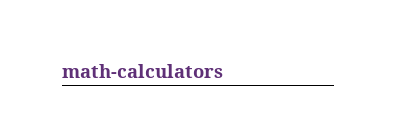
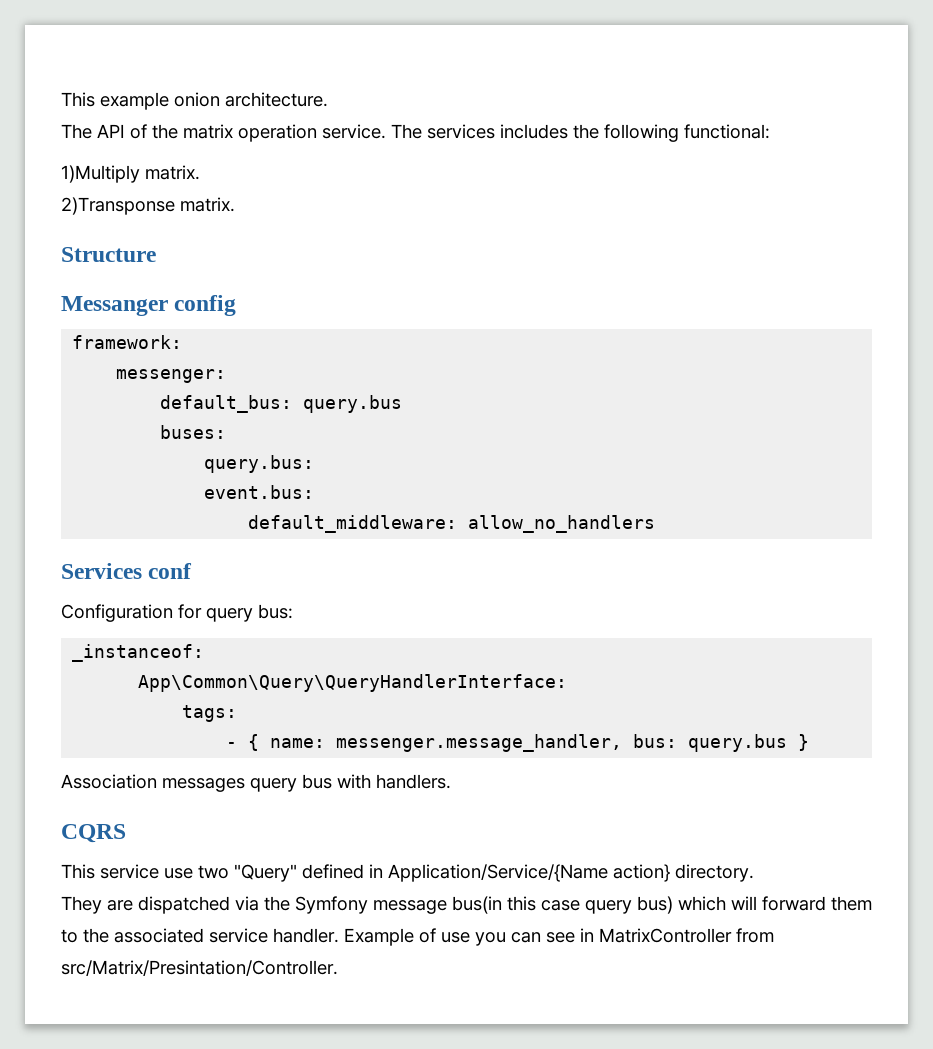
- math-calculators
+ This example onion architecture.
+ The API of the matrix operation service. The services includes the following functional:
+ 1)Multiply matrix.
+ 2)Transponse matrix.
+ Structure
+ Messanger config
+ framework:
+ messenger:
+ default_bus: query.bus
+ buses:
+ query.bus:
+ event.bus:
+ default_middleware: allow_no_handlers
+ Services conf
+ Configuration for query bus:
+ _instanceof:
+ App\Common\Query\QueryHandlerInterface:
+ tags:
+ - { name: messenger.message_handler, bus: query.bus }
+ Association messages query bus with handlers.
+ CQRS
+ This service use two "Query" defined in Application/Service/{Name action} directory.
+ They are dispatched via the Symfony message bus(in this case query bus) which will forward them to the associated service handler. Example of use you can see in MatrixController from src/Matrix/Presintation/Controller.

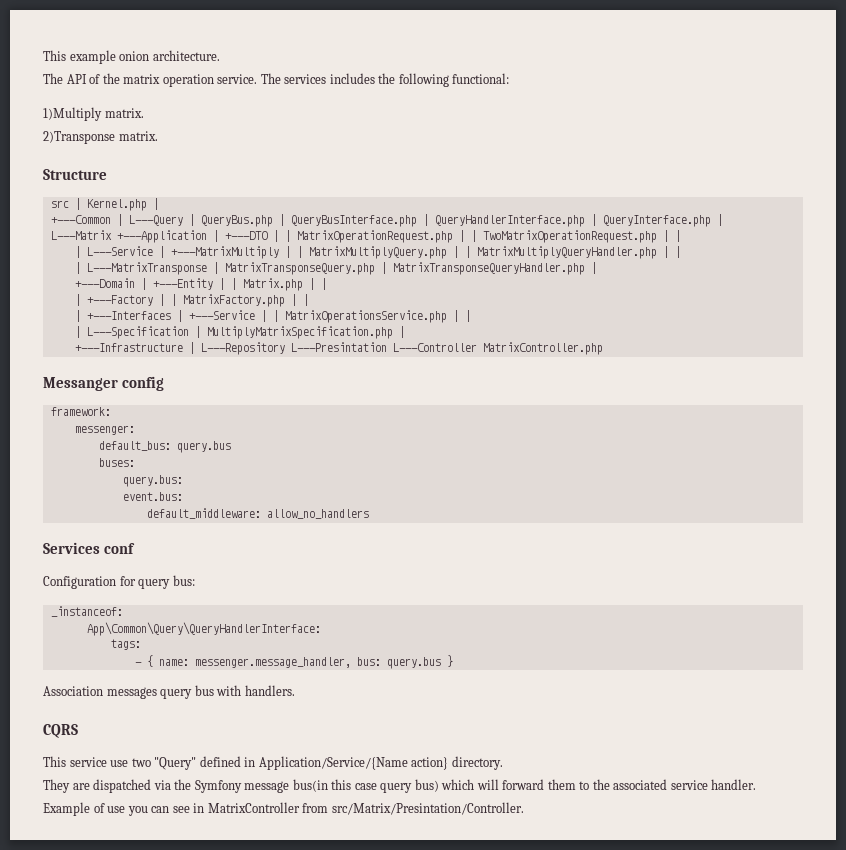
+ src | Kernel.php |
+ +---Common | L---Query | QueryBus.php | QueryBusInterface.php | QueryHandlerInterface.php | QueryInterface.php |
+ L---Matrix +---Application | +---DTO | | MatrixOperationRequest.php | | TwoMatrixOperationRequest.php | |
+ | L---Service | +---MatrixMultiply | | MatrixMultiplyQuery.php | | MatrixMultiplyQueryHandler.php | |
+ | L---MatrixTransponse | MatrixTransponseQuery.php | MatrixTransponseQueryHandler.php |
+ +---Domain | +---Entity | | Matrix.php | |
+ | +---Factory | | MatrixFactory.php | |
+ | +---Interfaces | +---Service | | MatrixOperationsService.php | |
+ | L---Specification | MultiplyMatrixSpecification.php |
+ +---Infrastructure | L---Repository L---Presintation L---Controller MatrixController.php

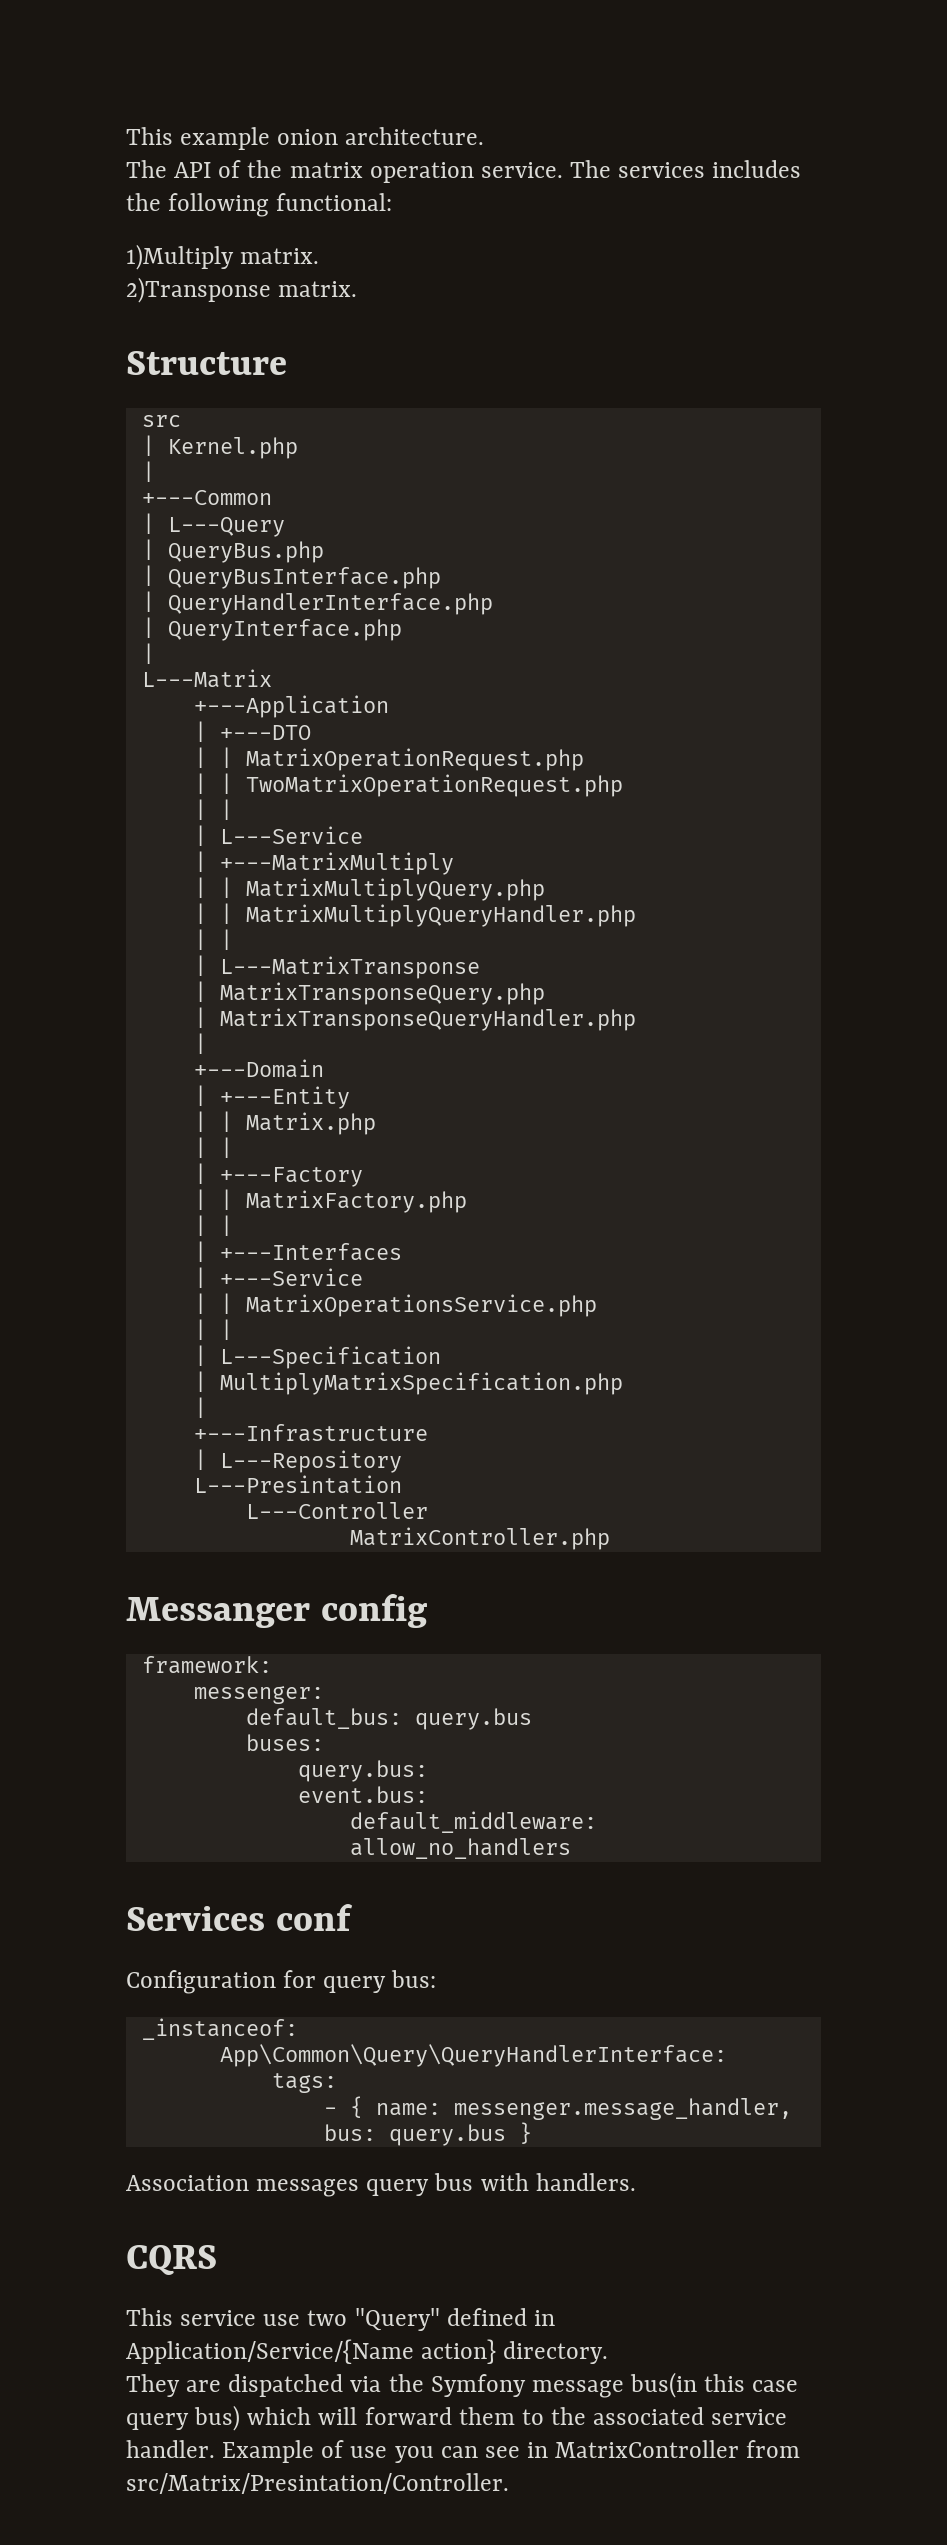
- src | Kernel.php |
+ src
+ | Kernel.php
+ |
- +---Common | L---Query | QueryBus.php | QueryBusInterface.php | QueryHandlerInterface.php | QueryInterface.php |
+ +---Common
+ | L---Query
+ | QueryBus.php
+ | QueryBusInterface.php
+ | QueryHandlerInterface.php
+ | QueryInterface.php
+ |
- L---Matrix +---Application | +---DTO | | MatrixOperationRequest.php | | TwoMatrixOperationRequest.php | |
+ L---Matrix
+ +---Application
+ | +---DTO
+ | | MatrixOperationRequest.php
+ | | TwoMatrixOperationRequest.php
+ | |
- | L---Service | +---MatrixMultiply | | MatrixMultiplyQuery.php | | MatrixMultiplyQueryHandler.php | |
+ | L---Service
+ | +---MatrixMultiply
+ | | MatrixMultiplyQuery.php
+ | | MatrixMultiplyQueryHandler.php
+ | |
- | L---MatrixTransponse | MatrixTransponseQuery.php | MatrixTransponseQueryHandler.php |
+ | L---MatrixTransponse
+ | MatrixTransponseQuery.php
+ | MatrixTransponseQueryHandler.php
+ |
- +---Domain | +---Entity | | Matrix.php | |
+ +---Domain
+ | +---Entity
+ | | Matrix.php
+ | |
- | +---Factory | | MatrixFactory.php | |
+ | +---Factory
+ | | MatrixFactory.php
+ | |
- | +---Interfaces | +---Service | | MatrixOperationsService.php | |
+ | +---Interfaces
+ | +---Service
+ | | MatrixOperationsService.php
+ | |
- | L---Specification | MultiplyMatrixSpecification.php |
+ | L---Specification
+ | MultiplyMatrixSpecification.php
+ |
- +---Infrastructure | L---Repository L---Presintation L---Controller MatrixController.php
+ +---Infrastructure
+ | L---Repository
+ L---Presintation
+ L---Controller
+ MatrixController.php

